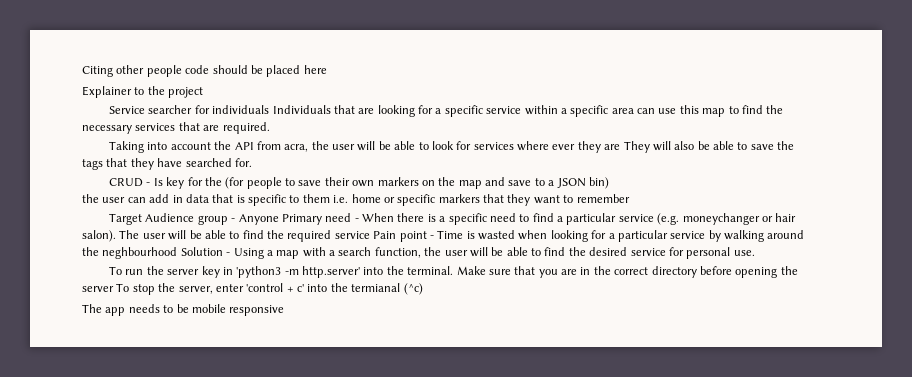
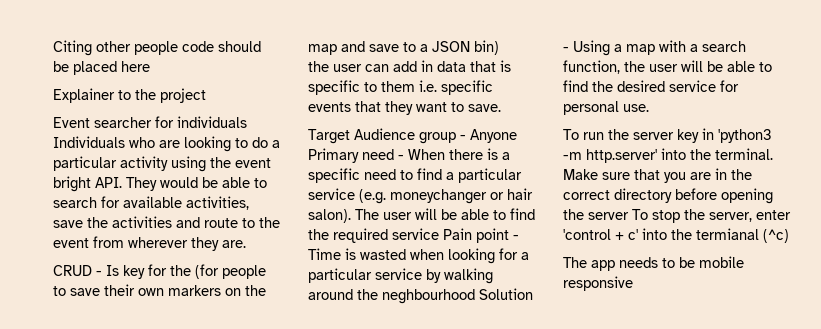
- Service searcher for individuals Individuals that are looking for a specific service within a specific area can use this map to find the necessary services that are required.
- Taking into account the API from acra, the user will be able to look for services where ever they are They will also be able to save the tags that they have searched for.
+ Event searcher for individuals Individuals who are looking to do a particular activity using the event bright API. They would be able to search for available activities, save the activities and route to the event from wherever they are.
- the user can add in data that is specific to them i.e. home or specific markers that they want to remember
+ the user can add in data that is specific to them i.e. specific events that they want to save.

